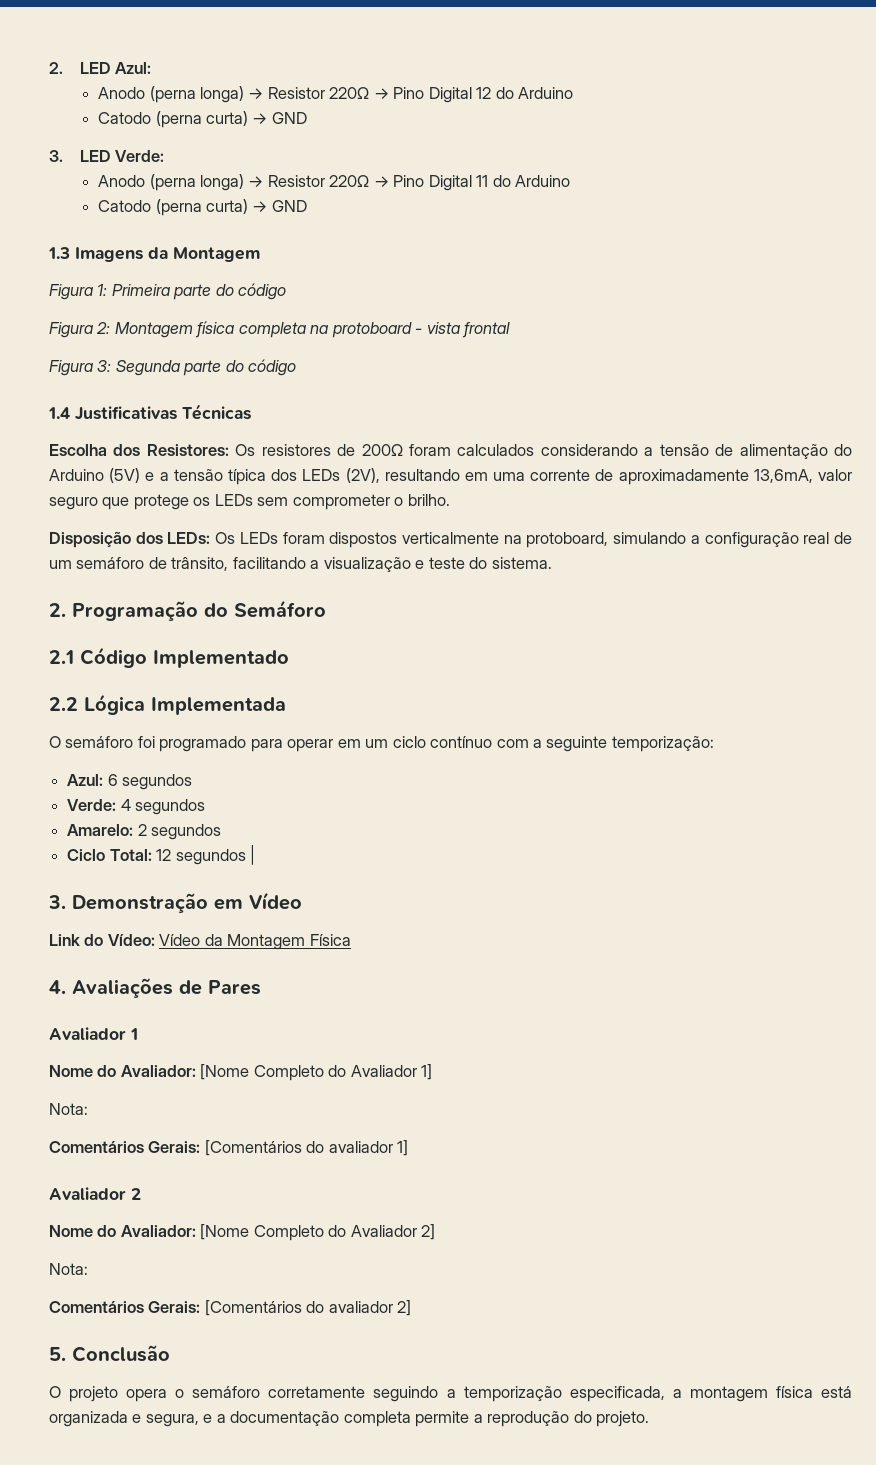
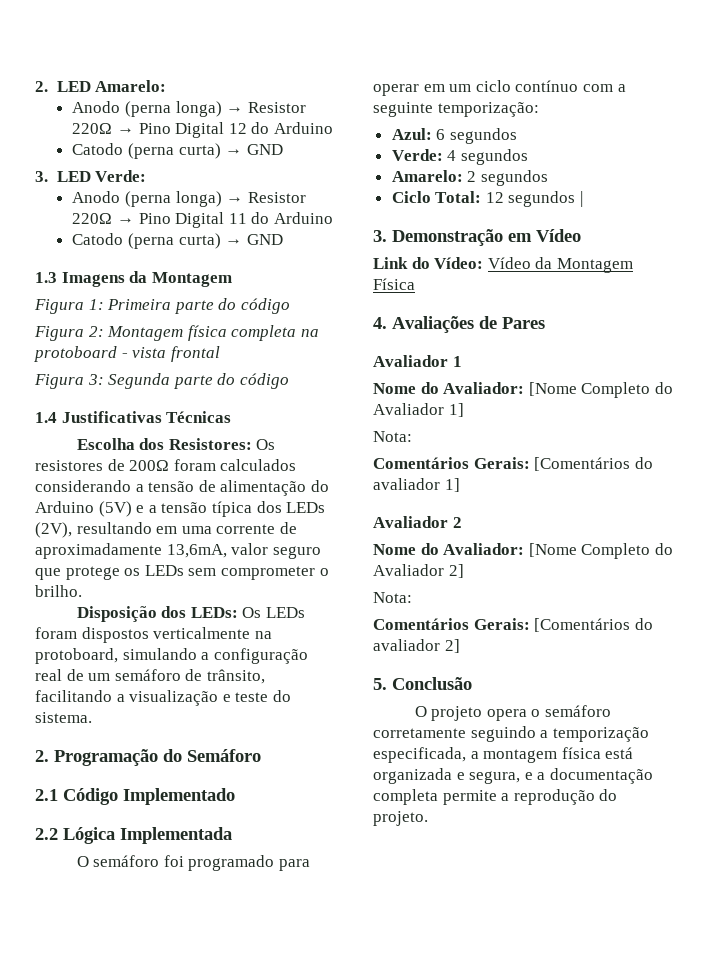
- 2. LED Azul:
+ 2. LED Amarelo:

